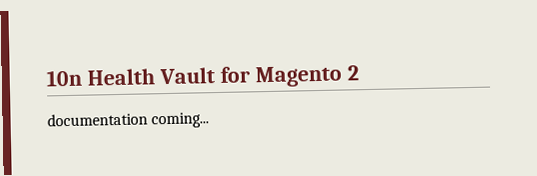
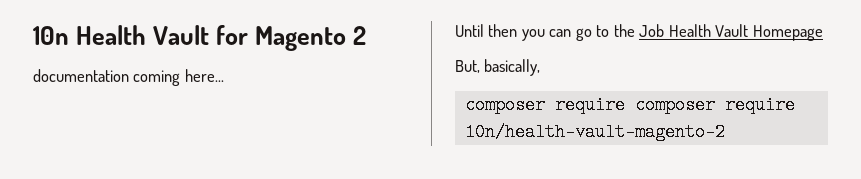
- documentation coming...
+ documentation coming here...
+ Until then you can go to the Job Health Vault Homepage
+ But, basically,
+ composer require composer require 10n/health-vault-magento-2

